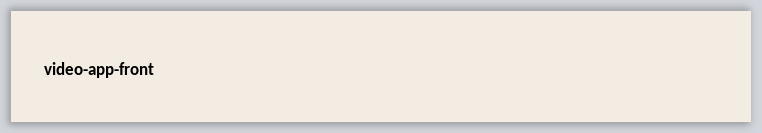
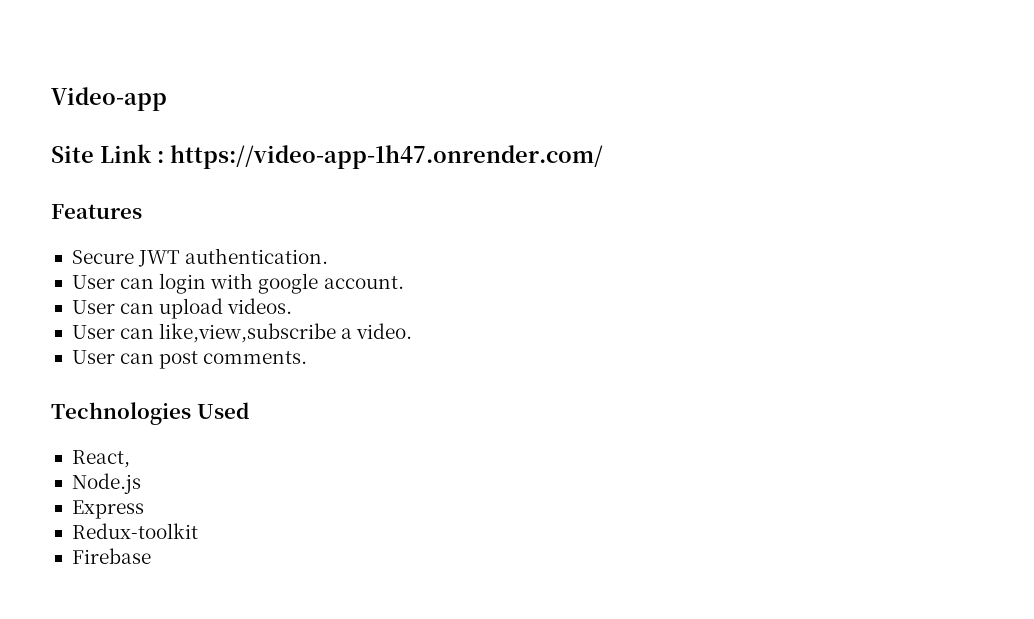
- video-app-front
+ Video-app
+ Site Link : https://video-app-1h47.onrender.com/
+ Features
+ Secure JWT authentication.
+ User can login with google account.
+ User can upload videos.
+ User can like,view,subscribe a video.
+ User can post comments.
+ Technologies Used
+ React,
+ Node.js
+ Express
+ Redux-toolkit
+ Firebase

